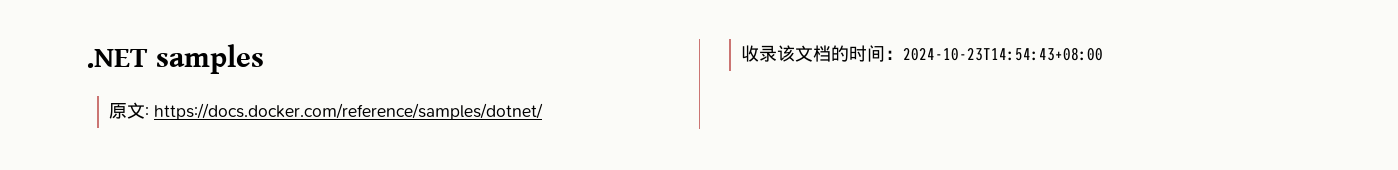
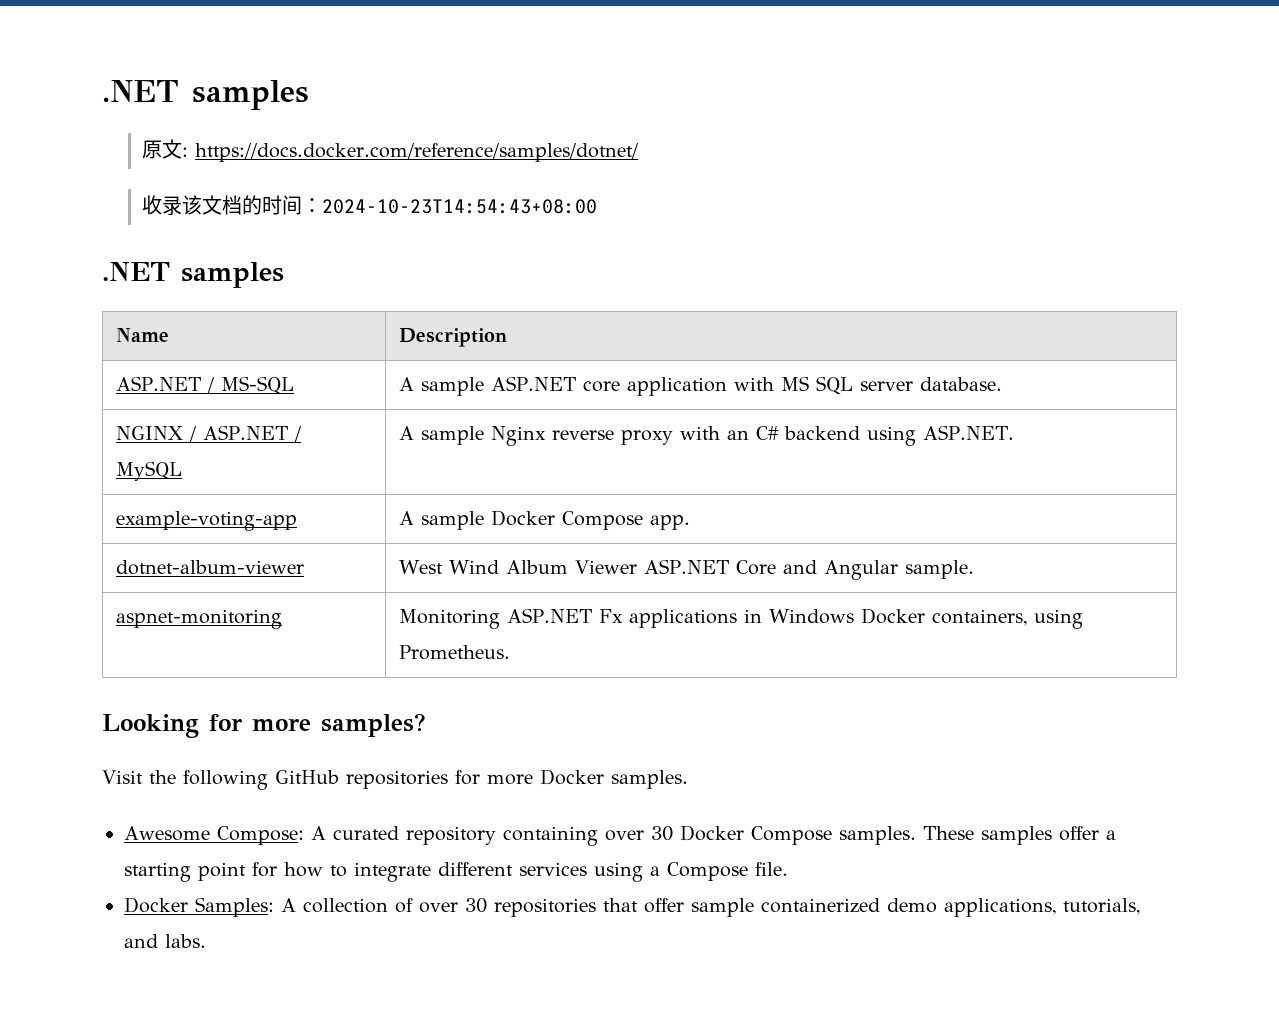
  收录该文档的时间：2024-10-23T14:54:43+08:00
+ .NET samples
+ Name | Description
+ ASP.NET / MS-SQL | A sample ASP.NET core application with MS SQL server database.
+ NGINX / ASP.NET / MySQL | A sample Nginx reverse proxy with an C# backend using ASP.NET.
+ example-voting-app | A sample Docker Compose app.
+ dotnet-album-viewer | West Wind Album Viewer ASP.NET Core and Angular sample.
+ aspnet-monitoring | Monitoring ASP.NET Fx applications in Windows Docker containers, using Prometheus.
+ Looking for more samples?
+ Visit the following GitHub repositories for more Docker samples.
+ Awesome Compose: A curated repository containing over 30 Docker Compose samples. These samples offer a starting point for how to integrate different services using a Compose file.
+ Docker Samples: A collection of over 30 repositories that offer sample containerized demo applications, tutorials, and labs.

